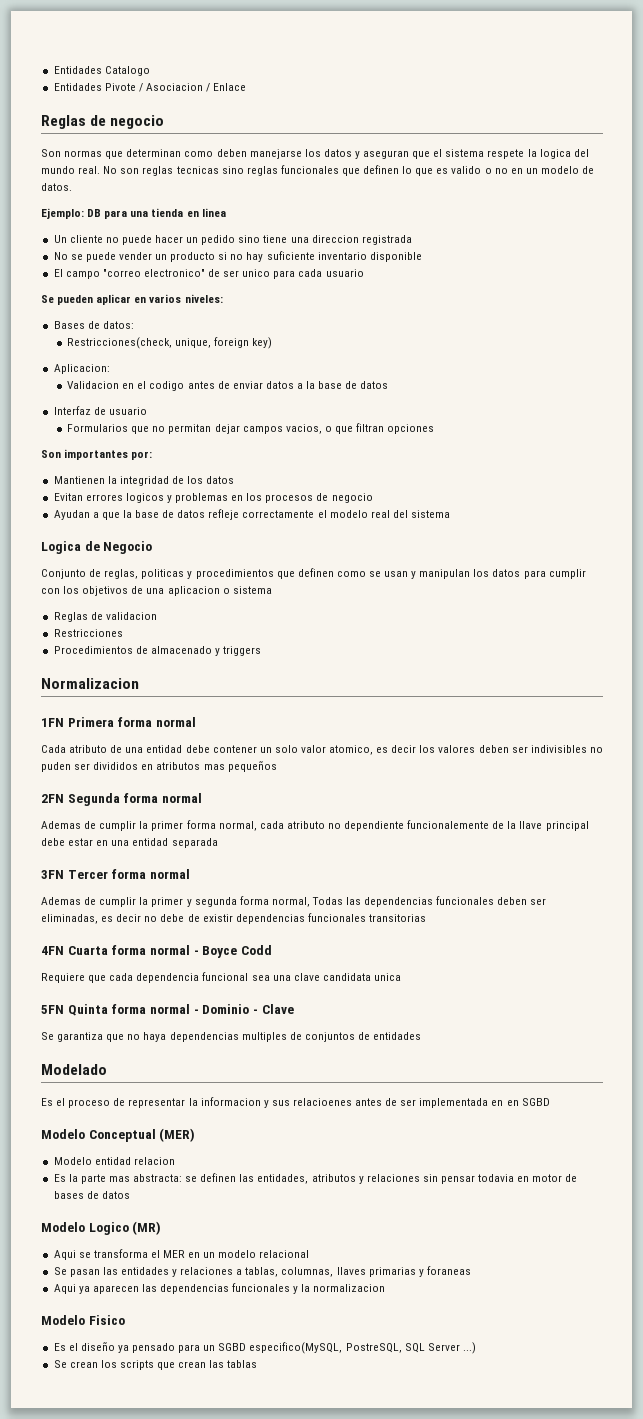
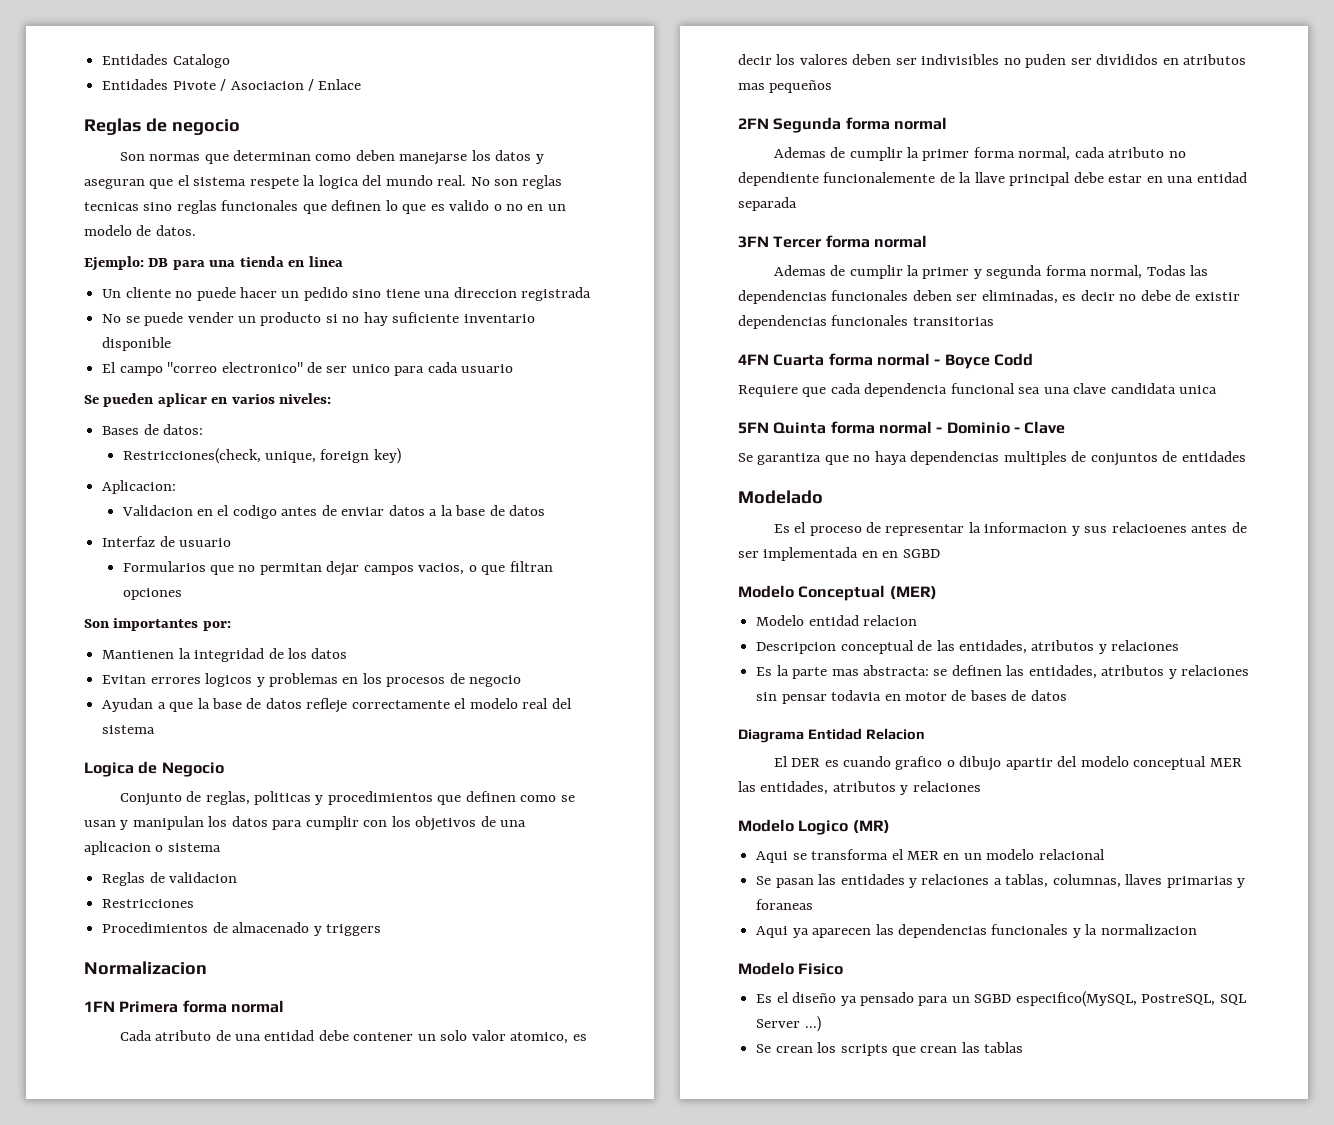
+ Descripcion conceptual de las entidades, atributos y relaciones
+ Diagrama Entidad Relacion
+ El DER es cuando grafico o dibujo apartir del modelo conceptual MER las entidades, atributos y relaciones

